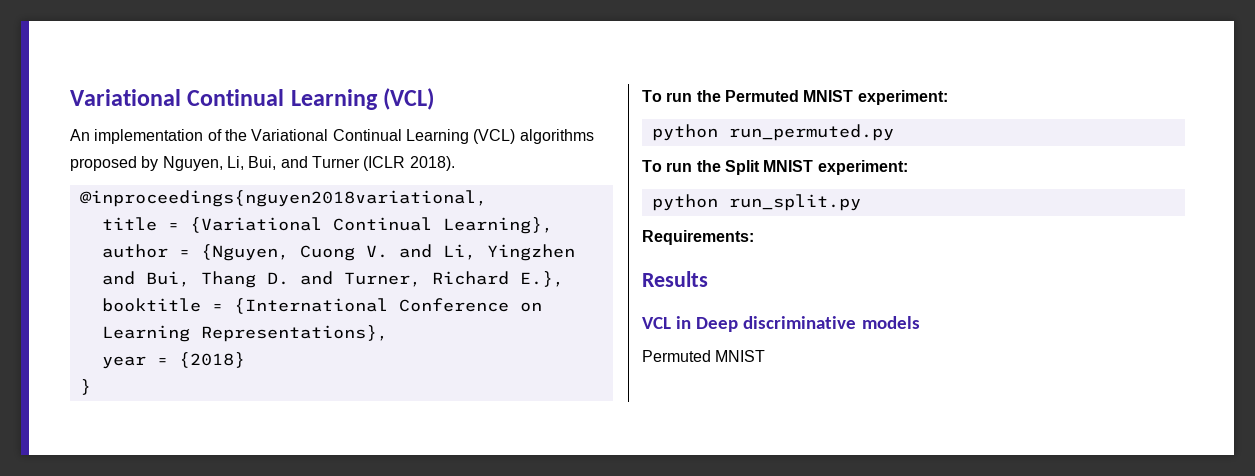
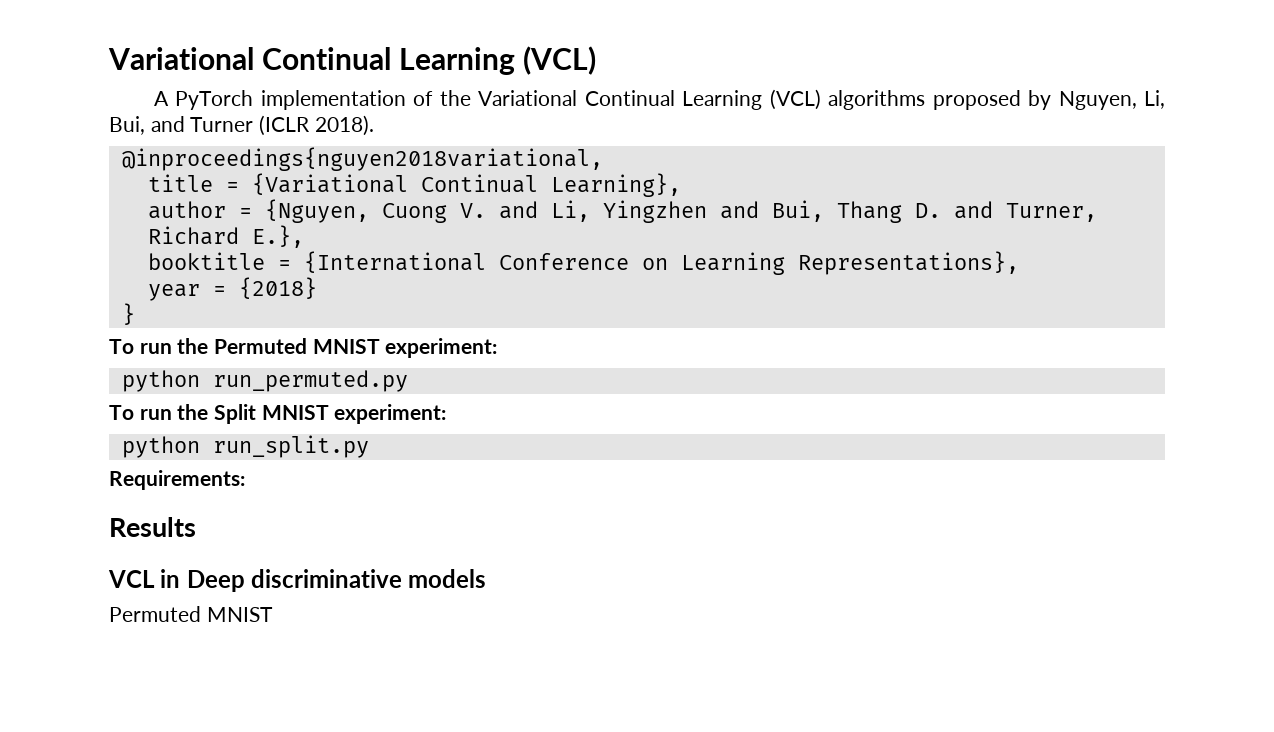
- An implementation of the Variational Continual Learning (VCL) algorithms proposed by Nguyen, Li, Bui, and Turner (ICLR 2018).
+ A PyTorch implementation of the Variational Continual Learning (VCL) algorithms proposed by Nguyen, Li, Bui, and Turner (ICLR 2018).

